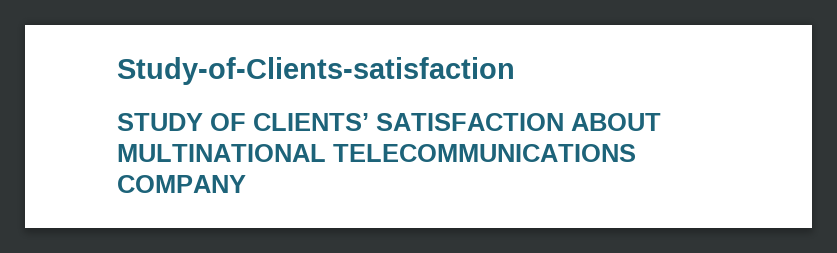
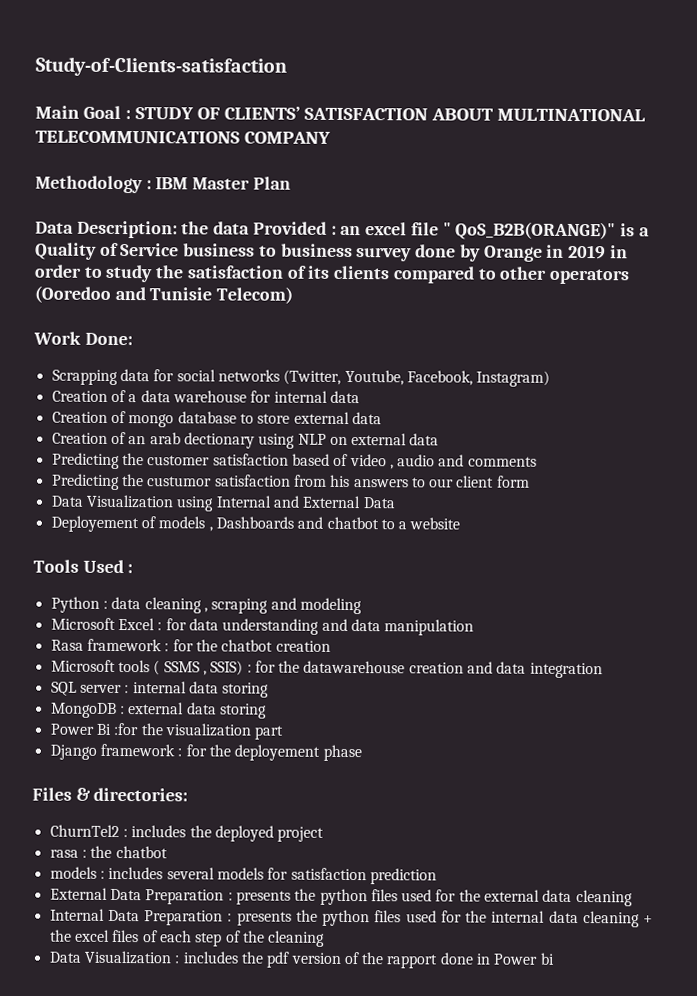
- STUDY OF CLIENTS’ SATISFACTION ABOUT MULTINATIONAL TELECOMMUNICATIONS COMPANY
+ Main Goal : STUDY OF CLIENTS’ SATISFACTION ABOUT MULTINATIONAL TELECOMMUNICATIONS COMPANY
+ Methodology : IBM Master Plan
+ Data Description: the data Provided : an excel file " QoS_B2B(ORANGE)" is a Quality of Service business to business survey done by Orange in 2019 in order to study the satisfaction of its clients compared to other operators (Ooredoo and Tunisie Telecom)
+ Work Done:
+ Scrapping data for social networks (Twitter, Youtube, Facebook, Instagram)
+ Creation of a data warehouse for internal data
+ Creation of mongo database to store external data
+ Creation of an arab dectionary using NLP on external data
+ Predicting the customer satisfaction based of video , audio and comments
+ Predicting the custumor satisfaction from his answers to our client form
+ Data Visualization using Internal and External Data
+ Deployement of models , Dashboards and chatbot to a website
+ Tools Used :
+ Python : data cleaning , scraping and modeling
+ Microsoft Excel : for data understanding and data manipulation
+ Rasa framework : for the chatbot creation
+ Microsoft tools ( SSMS , SSIS) : for the datawarehouse creation and data integration
+ SQL server : internal data storing
+ MongoDB : external data storing
+ Power Bi :for the visualization part
+ Django framework : for the deployement phase
+ Files & directories:
+ ChurnTel2 : includes the deployed project
+ rasa : the chatbot
+ models : includes several models for satisfaction prediction
+ External Data Preparation : presents the python files used for the external data cleaning
+ Internal Data Preparation : presents the python files used for the internal data cleaning + the excel files of each step of the cleaning
+ Data Visualization : includes the pdf version of the rapport done in Power bi

